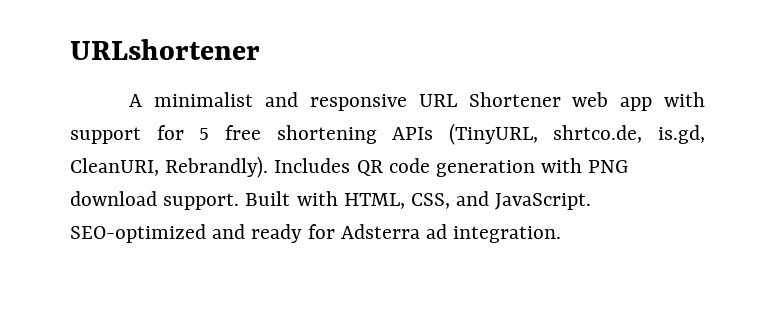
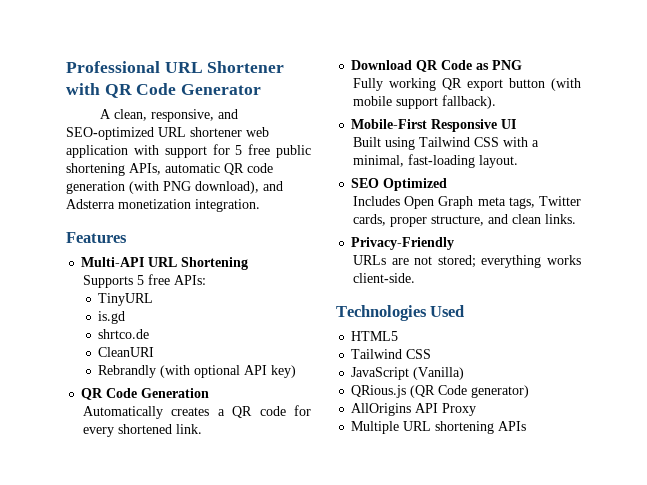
- URLshortener
- A minimalist and responsive URL Shortener web app with support for 5 free shortening APIs (TinyURL, shrtco.de, is.gd, CleanURI, Rebrandly). Includes QR code generation with PNG download support. Built with HTML, CSS, and JavaScript. SEO-optimized and ready for Adsterra ad integration.
+ Professional URL Shortener with QR Code Generator
+ A clean, responsive, and SEO-optimized URL shortener web application with support for 5 free public shortening APIs, automatic QR code generation (with PNG download), and Adsterra monetization integration.
+ Features
+ Multi-API URL Shortening
+ Supports 5 free APIs:
+ TinyURL
+ is.gd
+ shrtco.de
+ CleanURI
+ Rebrandly (with optional API key)
+ QR Code Generation
+ Automatically creates a QR code for every shortened link.
+ Download QR Code as PNG
+ Fully working QR export button (with mobile support fallback).
+ Mobile-First Responsive UI
+ Built using Tailwind CSS with a minimal, fast-loading layout.
+ SEO Optimized
+ Includes Open Graph meta tags, Twitter cards, proper structure, and clean links.
+ Privacy-Friendly
+ URLs are not stored; everything works client-side.
+ Technologies Used
+ HTML5
+ Tailwind CSS
+ JavaScript (Vanilla)
+ QRious.js (QR Code generator)
+ AllOrigins API Proxy
+ Multiple URL shortening APIs

